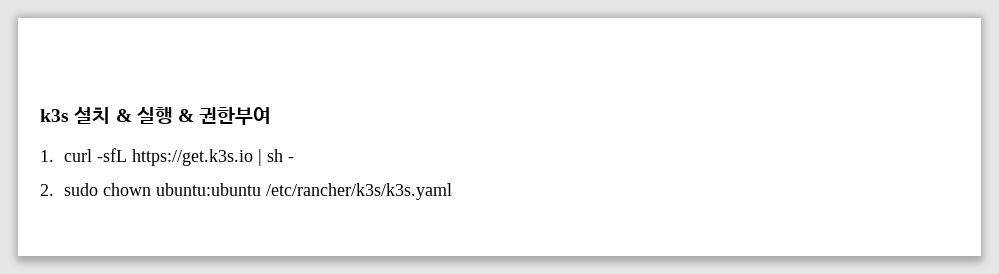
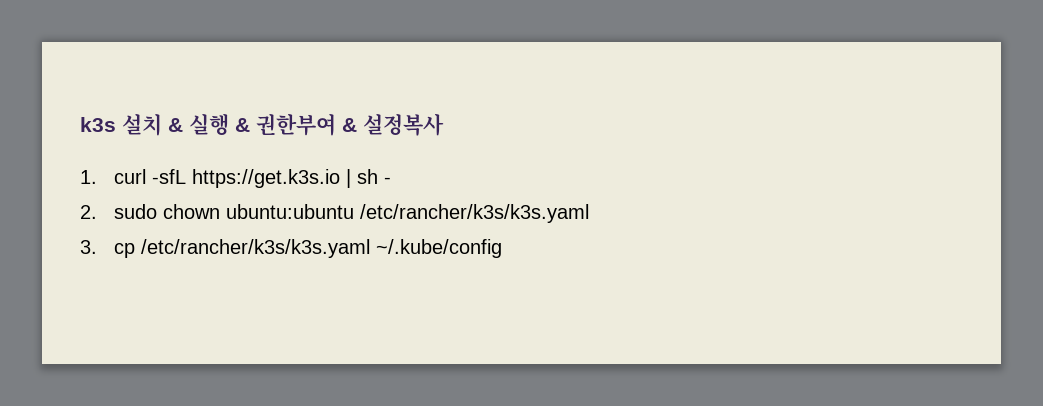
- k3s 설치 & 실행 & 권한부여
+ k3s 설치 & 실행 & 권한부여 & 설정복사
+ 3. cp /etc/rancher/k3s/k3s.yaml ~/.kube/config

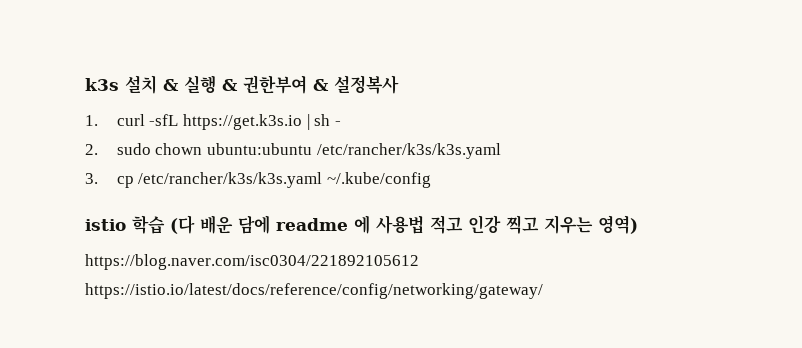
+ istio 학습 (다 배운 담에 readme 에 사용법 적고 인강 찍고 지우는 영역)
+ https://blog.naver.com/isc0304/221892105612 https://istio.io/latest/docs/reference/config/networking/gateway/

